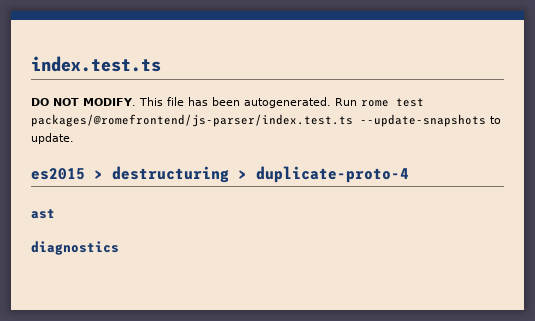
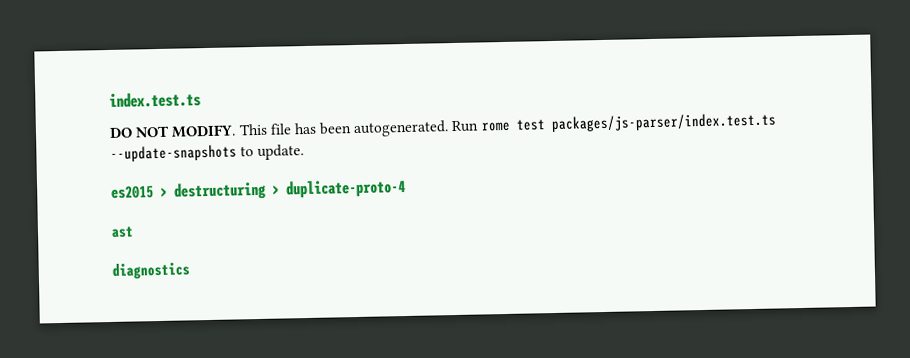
- Run rome test packages/@romefrontend/js-parser/index.test.ts --update-snapshots to update.
+ Run rome test packages/js-parser/index.test.ts --update-snapshots to update.

